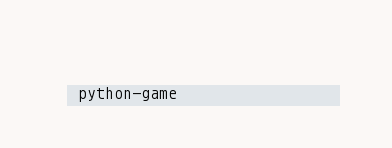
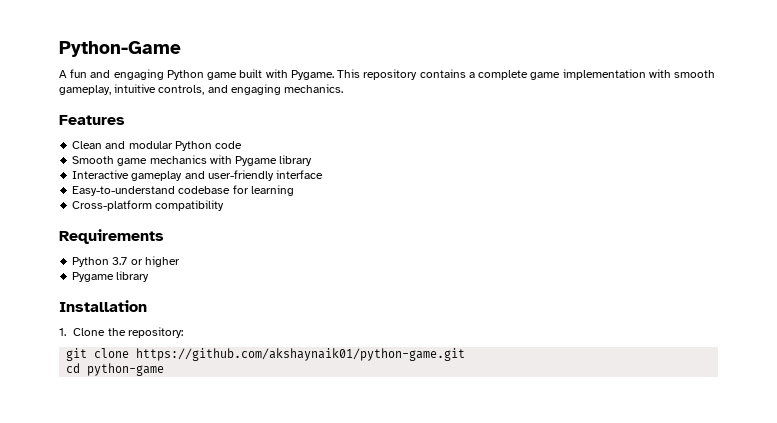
- python-game
+ Python-Game
+ A fun and engaging Python game built with Pygame. This repository contains a complete game implementation with smooth gameplay, intuitive controls, and engaging mechanics.
+ Features
+ Clean and modular Python code
+ Smooth game mechanics with Pygame library
+ Interactive gameplay and user-friendly interface
+ Easy-to-understand codebase for learning
+ Cross-platform compatibility
+ Requirements
+ Python 3.7 or higher
+ Pygame library
+ Installation
+ 1. Clone the repository:
+ git clone https://github.com/akshaynaik01/python-game.git
+ cd python-game

